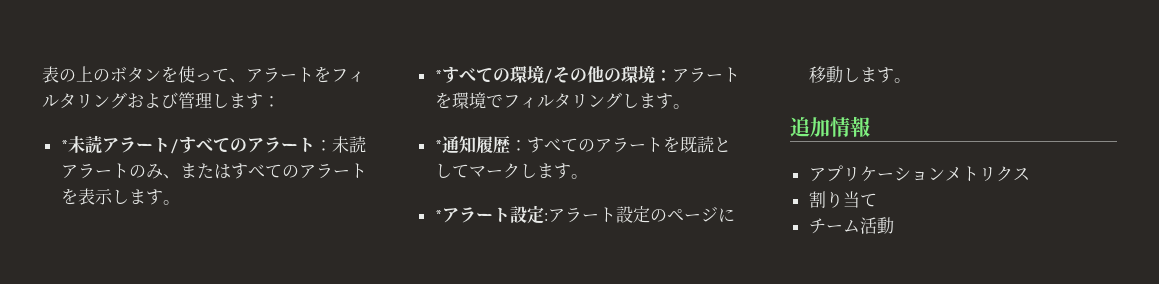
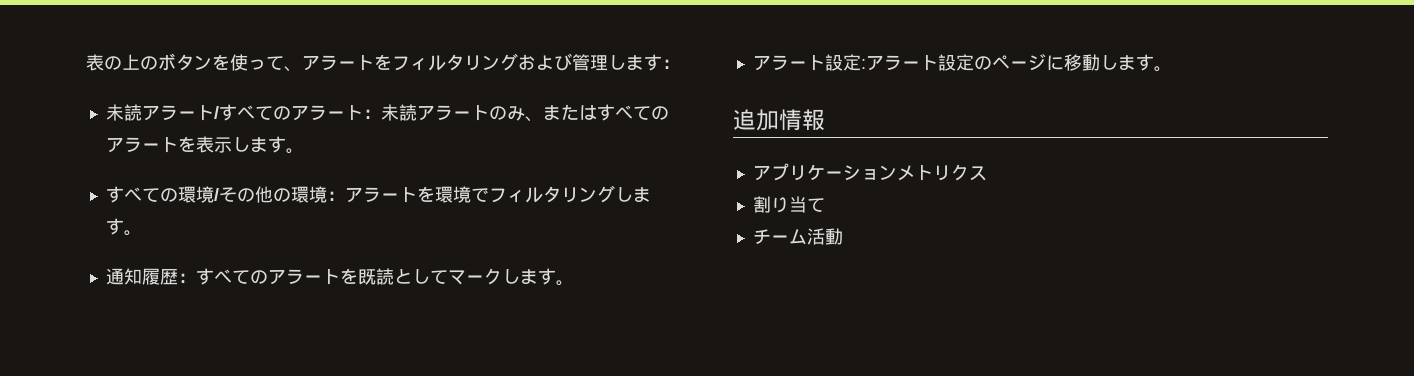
- *未読アラート/すべてのアラート：未読アラートのみ、またはすべてのアラートを表示します。
+ 未読アラート/すべてのアラート：未読アラートのみ、またはすべてのアラートを表示します。
- *すべての環境/その他の環境：アラートを環境でフィルタリングします。
+ すべての環境/その他の環境：アラートを環境でフィルタリングします。
- *通知履歴：すべてのアラートを既読としてマークします。
+ 通知履歴：すべてのアラートを既読としてマークします。
- *アラート設定:アラート設定のページに移動します。
+ アラート設定:アラート設定のページに移動します。

